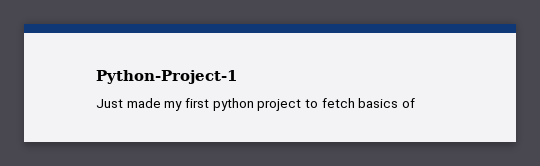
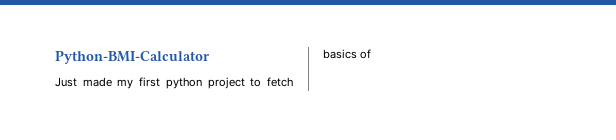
- Python-Project-1
+ Python-BMI-Calculator

